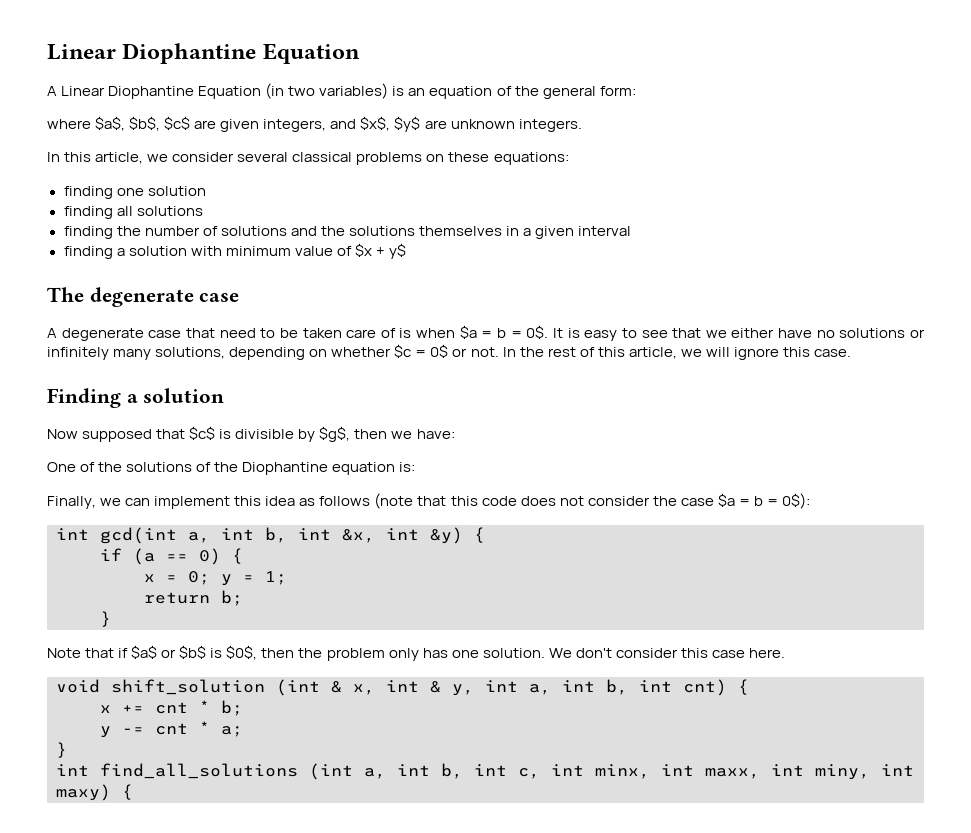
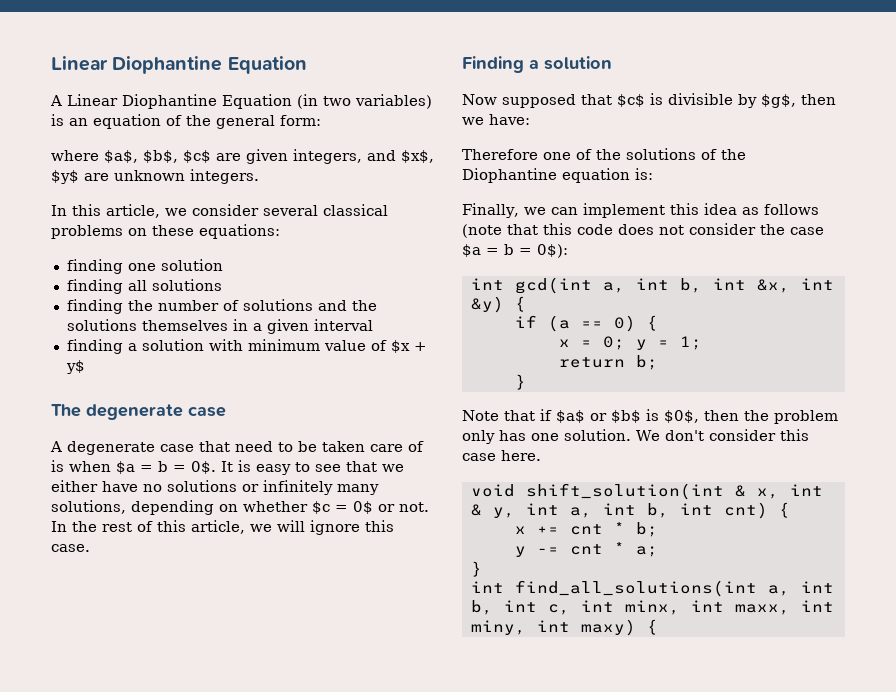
- One of the solutions of the Diophantine equation is:
+ Therefore one of the solutions of the Diophantine equation is:
- void shift_solution (int & x, int & y, int a, int b, int cnt) {
+ void shift_solution(int & x, int & y, int a, int b, int cnt) {
- int find_all_solutions (int a, int b, int c, int minx, int maxx, int miny, int maxy) {
+ int find_all_solutions(int a, int b, int c, int minx, int maxx, int miny, int maxy) {

